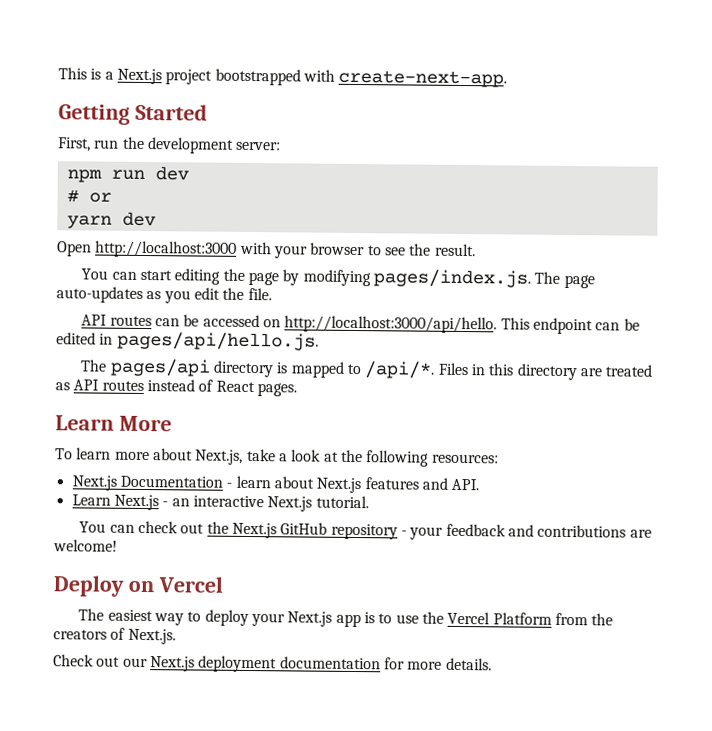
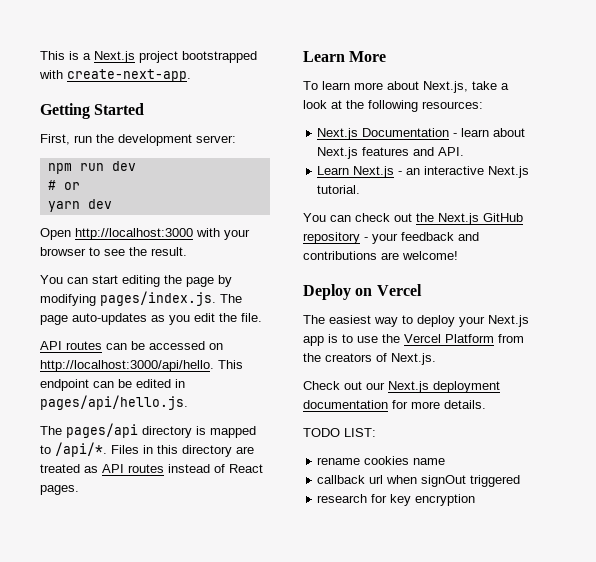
+ TODO LIST:
+ rename cookies name
+ callback url when signOut triggered
+ research for key encryption

